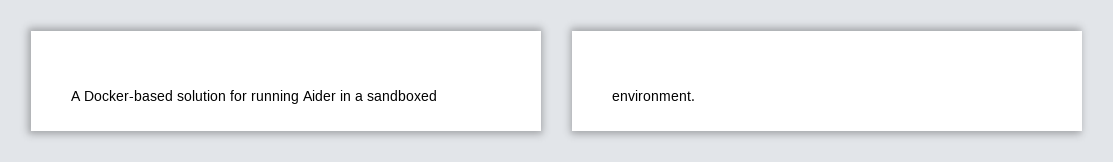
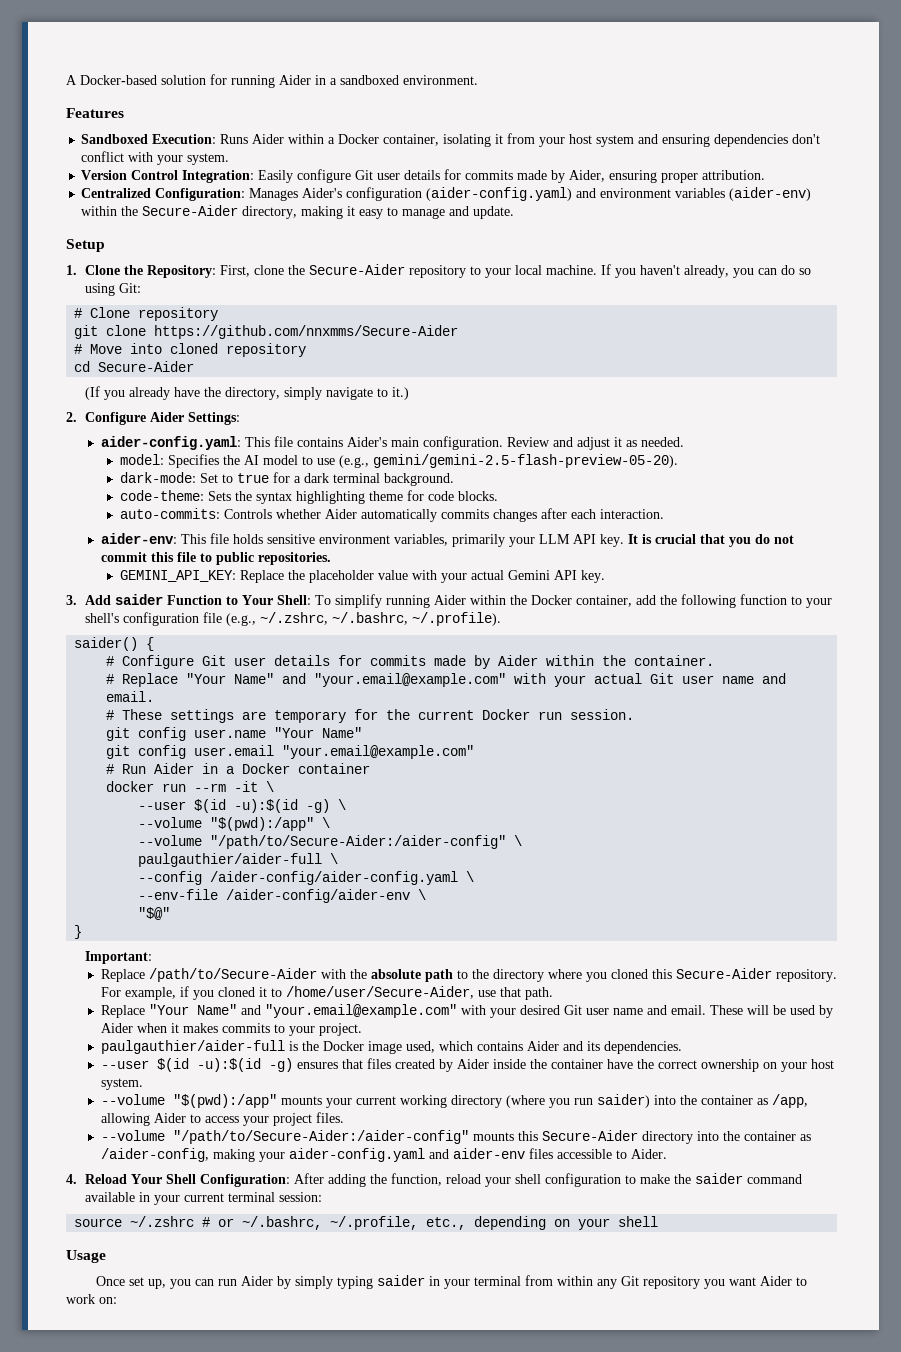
+ Features
+ Sandboxed Execution: Runs Aider within a Docker container, isolating it from your host system and ensuring dependencies don't conflict with your system.
+ Version Control Integration: Easily configure Git user details for commits made by Aider, ensuring proper attribution.
+ Centralized Configuration: Manages Aider's configuration (aider-config.yaml) and environment variables (aider-env) within the Secure-Aider directory, making it easy to manage and update.
+ Setup
+ 1. Clone the Repository: First, clone the Secure-Aider repository to your local machine. If you haven't already, you can do so using Git:
+ # Clone repository
+ git clone https://github.com/nnxmms/Secure-Aider
+ # Move into cloned repository
+ cd Secure-Aider
+ (If you already have the directory, simply navigate to it.)
+ 2. Configure Aider Settings:
+ aider-config.yaml: This file contains Aider's main configuration. Review and adjust it as needed.
+ model: Specifies the AI model to use (e.g., gemini/gemini-2.5-flash-preview-05-20).
+ dark-mode: Set to true for a dark terminal background.
+ code-theme: Sets the syntax highlighting theme for code blocks.
+ auto-commits: Controls whether Aider automatically commits changes after each interaction.
+ aider-env: This file holds sensitive environment variables, primarily your LLM API key. It is crucial that you do not commit this file to public repositories.
+ GEMINI_API_KEY: Replace the placeholder value with your actual Gemini API key.
+ 3. Add saider Function to Your Shell: To simplify running Aider within the Docker container, add the following function to your shell's configuration file (e.g., ~/.zshrc, ~/.bashrc, ~/.profile).
+ saider() {
+ # Configure Git user details for commits made by Aider within the container.
+ # Replace "Your Name" and "your.email@example.com" with your actual Git user name and email.
+ # These settings are temporary for the current Docker run session.
+ git config user.name "Your Name"
+ git config user.email "your.email@example.com"
+ # Run Aider in a Docker container
+ docker run --rm -it \
+ --user $(id -u):$(id -g) \
+ --volume "$(pwd):/app" \
+ --volume "/path/to/Secure-Aider:/aider-config" \
+ paulgauthier/aider-full \
+ --config /aider-config/aider-config.yaml \
+ --env-file /aider-config/aider-env \
+ "$@"
+ }
+ Important:
+ Replace /path/to/Secure-Aider with the absolute path to the directory where you cloned this Secure-Aider repository. For example, if you cloned it to /home/user/Secure-Aider, use that path.
+ Replace "Your Name" and "your.email@example.com" with your desired Git user name and email. These will be used by Aider when it makes commits to your project.
+ paulgauthier/aider-full is the Docker image used, which contains Aider and its dependencies.
+ --user $(id -u):$(id -g) ensures that files created by Aider inside the container have the correct ownership on your host system.
+ --volume "$(pwd):/app" mounts your current working directory (where you run saider) into the container as /app, allowing Aider to access your project files.
+ --volume "/path/to/Secure-Aider:/aider-config" mounts this Secure-Aider directory into the container as /aider-config, making your aider-config.yaml and aider-env files accessible to Aider.
+ 4. Reload Your Shell Configuration: After adding the function, reload your shell configuration to make the saider command available in your current terminal session:
+ source ~/.zshrc # or ~/.bashrc, ~/.profile, etc., depending on your shell
+ Usage
+ Once set up, you can run Aider by simply typing saider in your terminal from within any Git repository you want Aider to work on:

